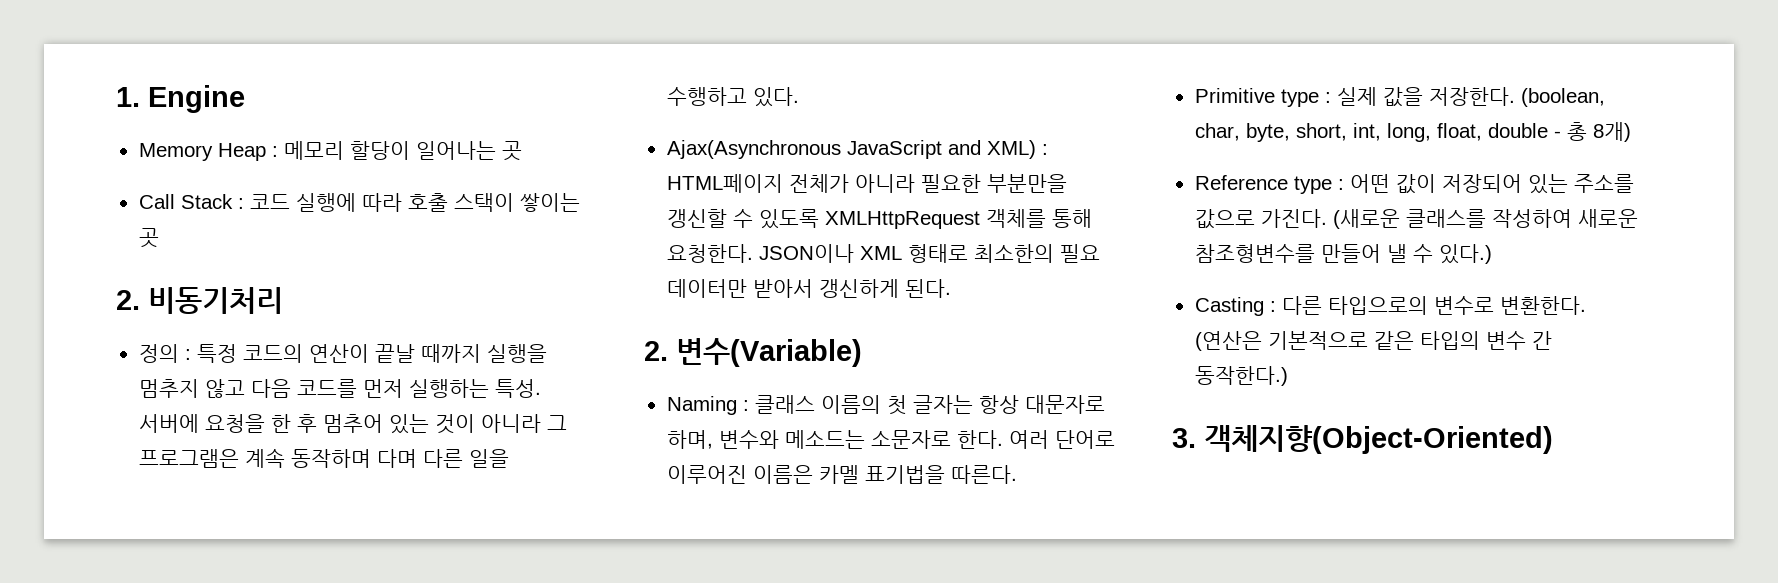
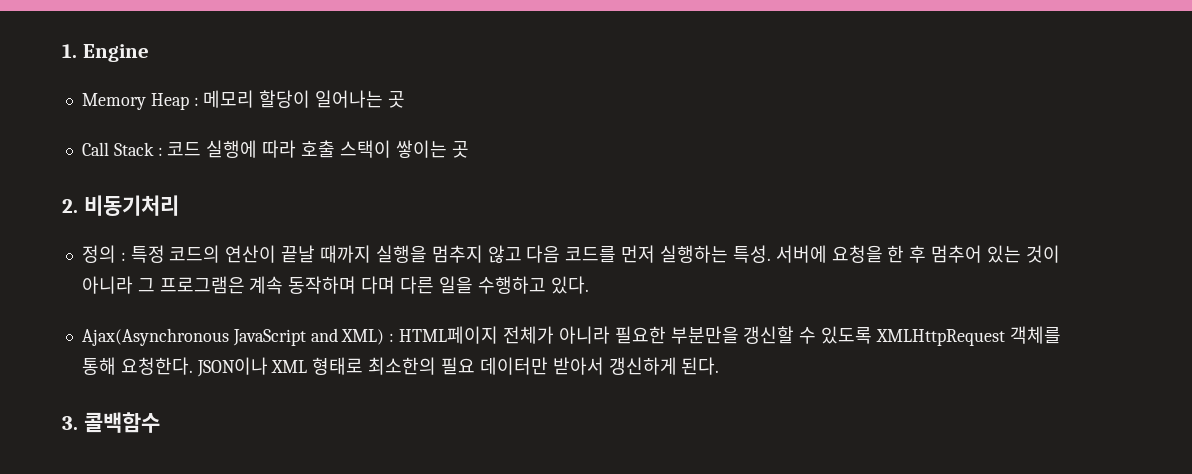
- 2. 변수(Variable)
- Naming : 클래스 이름의 첫 글자는 항상 대문자로 하며, 변수와 메소드는 소문자로 한다. 여러 단어로 이루어진 이름은 카멜 표기법을 따른다.
- Primitive type : 실제 값을 저장한다. (boolean, char, byte, short, int, long, float, double - 총 8개)
- Reference type : 어떤 값이 저장되어 있는 주소를 값으로 가진다. (새로운 클래스를 작성하여 새로운 참조형변수를 만들어 낼 수 있다.)
- Casting : 다른 타입으로의 변수로 변환한다. (연산은 기본적으로 같은 타입의 변수 간 동작한다.)
- 3. 객체지향(Object-Oriented)
+ 3. 콜백함수

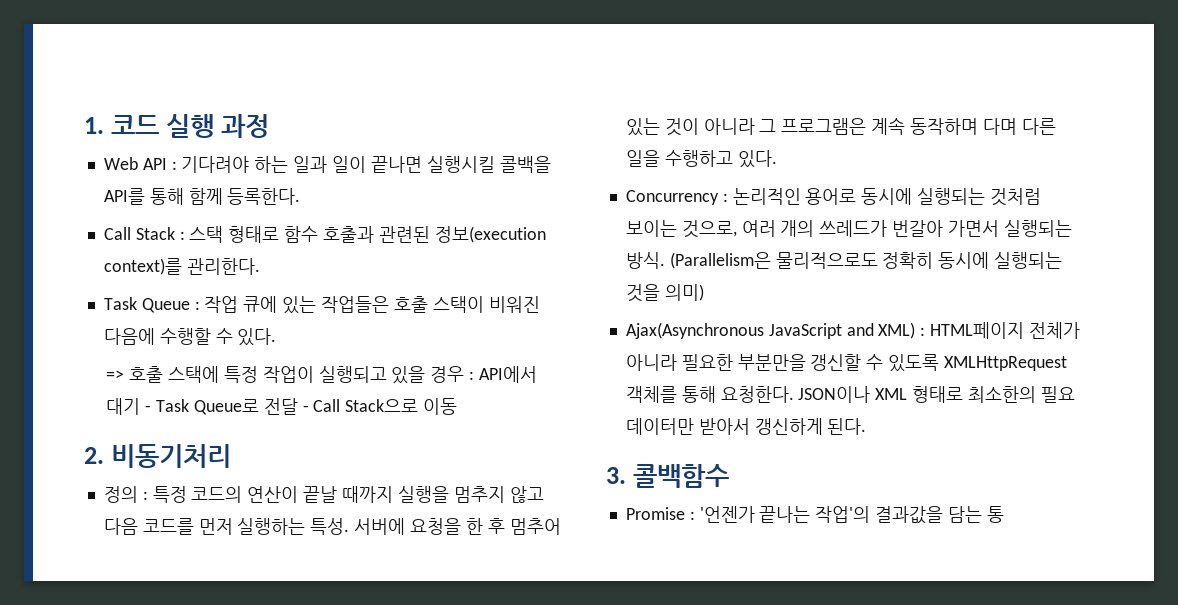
- 1. Engine
- Memory Heap : 메모리 할당이 일어나는 곳
- Call Stack : 코드 실행에 따라 호출 스택이 쌓이는 곳
+ 1. 코드 실행 과정
+ Web API : 기다려야 하는 일과 일이 끝나면 실행시킬 콜백을 API를 통해 함께 등록한다.
+ Call Stack : 스택 형태로 함수 호출과 관련된 정보(execution context)를 관리한다.
+ Task Queue : 작업 큐에 있는 작업들은 호출 스택이 비워진 다음에 수행할 수 있다.
+ => 호출 스택에 특정 작업이 실행되고 있을 경우 : API에서 대기 - Task Queue로 전달 - Call Stack으로 이동
+ Concurrency : 논리적인 용어로 동시에 실행되는 것처럼 보이는 것으로, 여러 개의 쓰레드가 번갈아 가면서 실행되는 방식. (Parallelism은 물리적으로도 정확히 동시에 실행되는 것을 의미)
+ Promise : '언젠가 끝나는 작업'의 결과값을 담는 통

